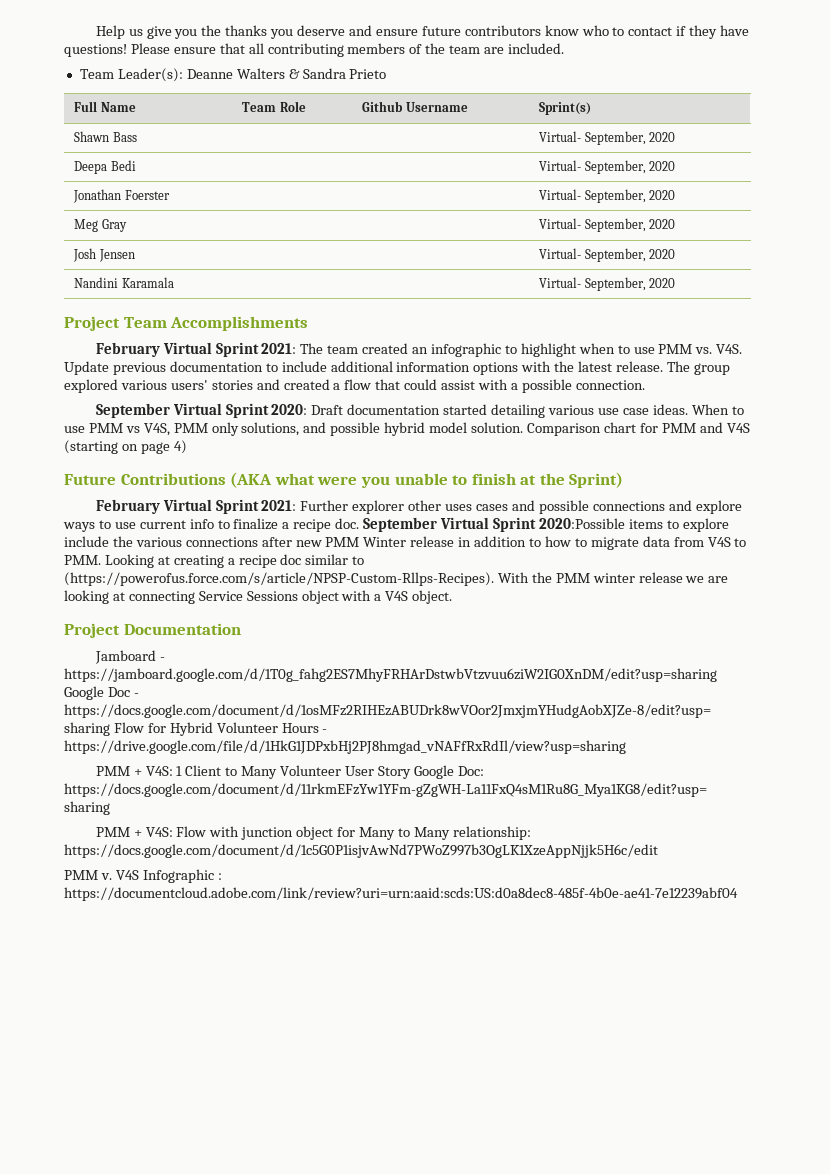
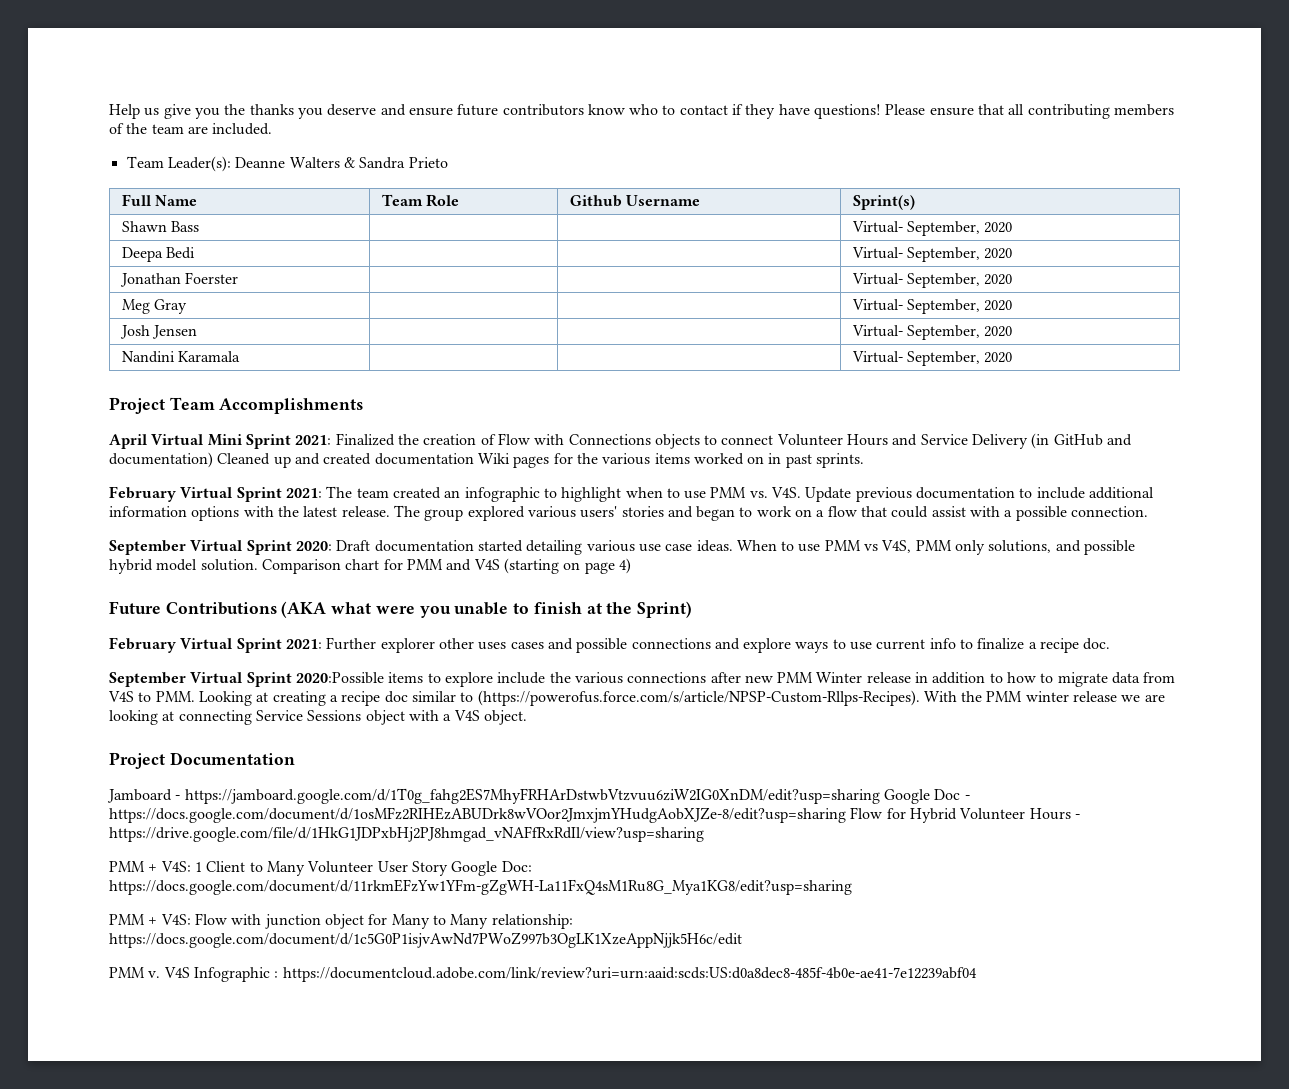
+ April Virtual Mini Sprint 2021: Finalized the creation of Flow with Connections objects to connect Volunteer Hours and Service Delivery (in GitHub and documentation) Cleaned up and created documentation Wiki pages for the various items worked on in past sprints.
- The group explored various users' stories and created a flow that could assist with a possible connection.
+ The group explored various users' stories and began to work on a flow that could assist with a possible connection.
- Further explorer other uses cases and possible connections and explore ways to use current info to finalize a recipe doc. September Virtual Sprint 2020:Possible items to explore include the various connections after new PMM Winter release in addition to how to migrate data from V4S to PMM. Looking at creating a recipe doc similar to (https://powerofus.force.com/s/article/NPSP-Custom-Rllps-Recipes). With the PMM winter release we are looking at connecting Service Sessions object with a V4S object.
+ Further explorer other uses cases and possible connections and explore ways to use current info to finalize a recipe doc.
+ September Virtual Sprint 2020:Possible items to explore include the various connections after new PMM Winter release in addition to how to migrate data from V4S to PMM. Looking at creating a recipe doc similar to (https://powerofus.force.com/s/article/NPSP-Custom-Rllps-Recipes). With the PMM winter release we are looking at connecting Service Sessions object with a V4S object.

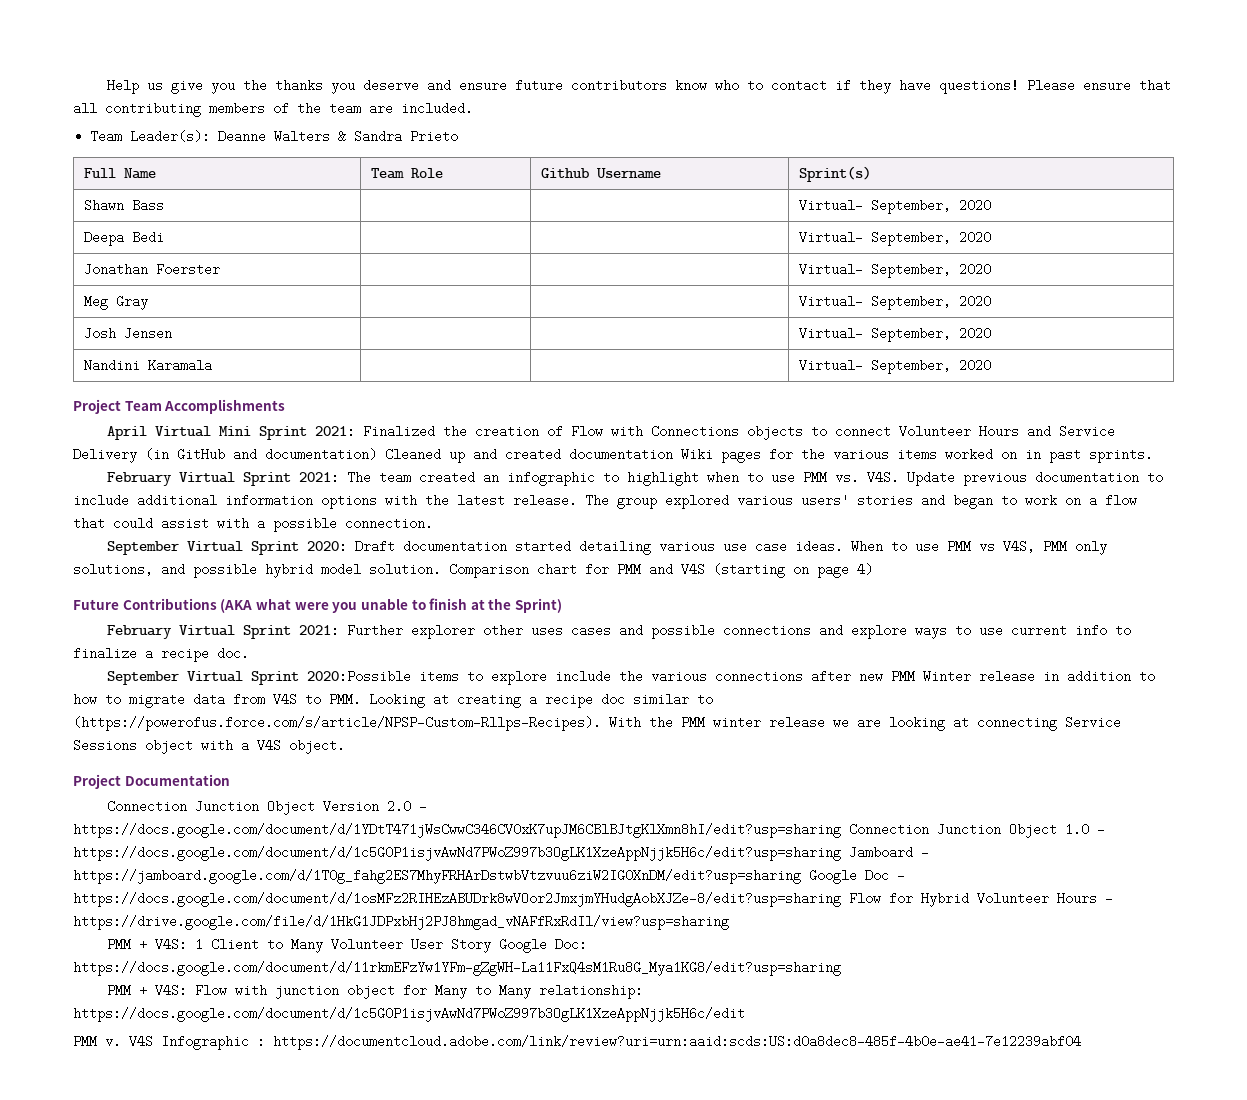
- Jamboard - https://jamboard.google.com/d/1T0g_fahg2ES7MhyFRHArDstwbVtzvuu6ziW2IG0XnDM/edit?usp=sharing Google Doc - https://docs.google.com/document/d/1osMFz2RIHEzABUDrk8wVOor2JmxjmYHudgAobXJZe-8/edit?usp=sharing Flow for Hybrid Volunteer Hours - https://drive.google.com/file/d/1HkG1JDPxbHj2PJ8hmgad_vNAFfRxRdIl/view?usp=sharing
+ Connection Junction Object Version 2.0 - https://docs.google.com/document/d/1YDtT471jWsCwwC346CV0xK7upJM6CBlBJtgKlXmn8hI/edit?usp=sharing Connection Junction Object 1.0 - https://docs.google.com/document/d/1c5G0P1isjvAwNd7PWoZ997b3OgLK1XzeAppNjjk5H6c/edit?usp=sharing Jamboard - https://jamboard.google.com/d/1T0g_fahg2ES7MhyFRHArDstwbVtzvuu6ziW2IG0XnDM/edit?usp=sharing Google Doc - https://docs.google.com/document/d/1osMFz2RIHEzABUDrk8wVOor2JmxjmYHudgAobXJZe-8/edit?usp=sharing Flow for Hybrid Volunteer Hours - https://drive.google.com/file/d/1HkG1JDPxbHj2PJ8hmgad_vNAFfRxRdIl/view?usp=sharing

